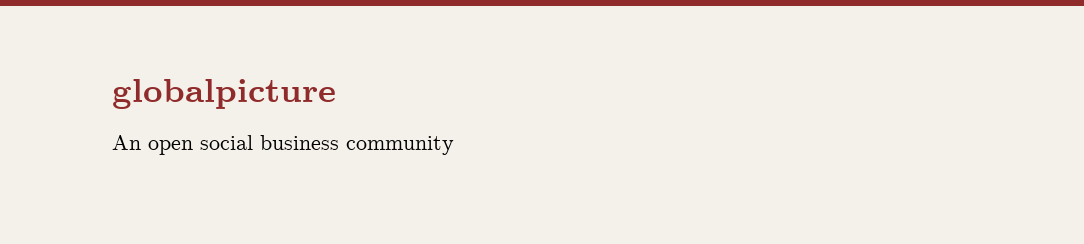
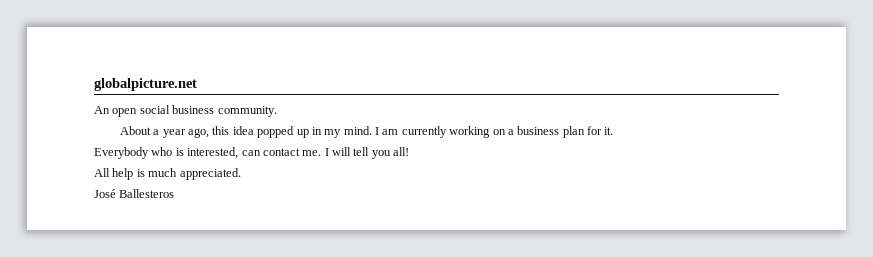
- globalpicture
+ globalpicture.net
- An open social business community
+ An open social business community.
+ About a year ago, this idea popped up in my mind. I am currently working on a business plan for it.
+ Everybody who is interested, can contact me. I will tell you all!
+ All help is much appreciated.
+ José Ballesteros

